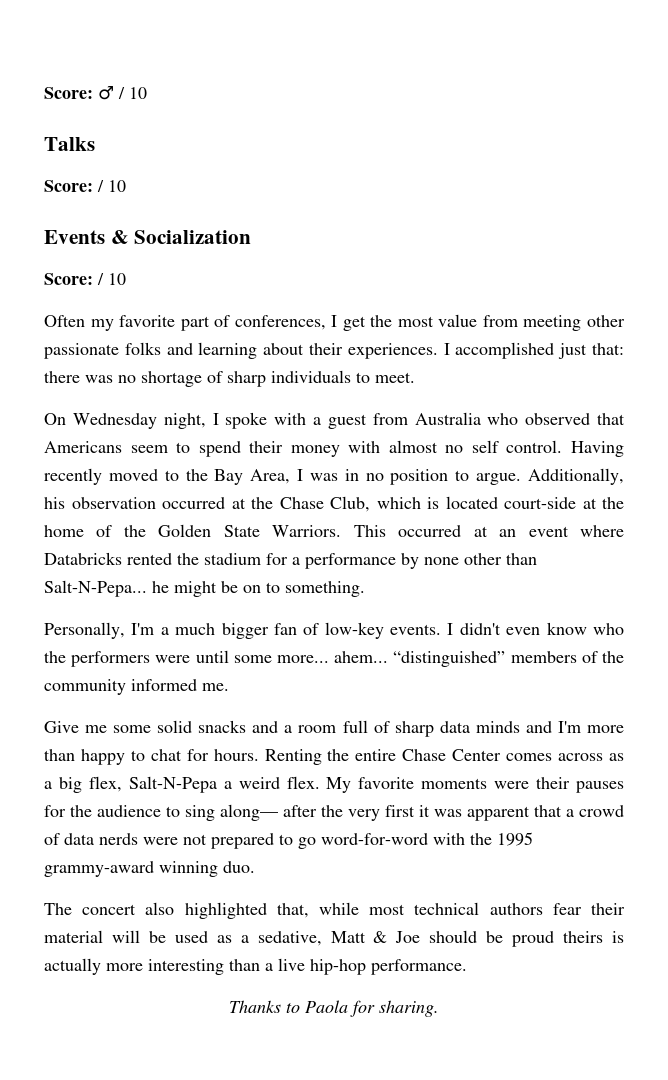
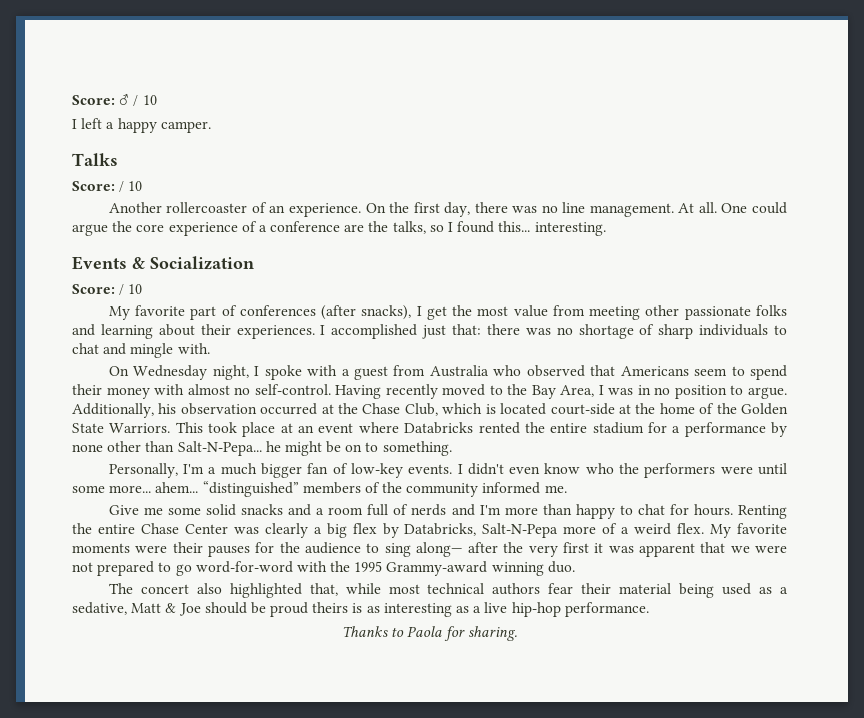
+ I left a happy camper.
+ Another rollercoaster of an experience. On the first day, there was no line management. At all. One could argue the core experience of a conference are the talks, so I found this... interesting.
- Often my favorite part of conferences, I get the most value from meeting other passionate folks and learning about their experiences.
+ My favorite part of conferences (after snacks), I get the most value from meeting other passionate folks and learning about their experiences.
- I accomplished just that: there was no shortage of sharp individuals to meet.
+ I accomplished just that: there was no shortage of sharp individuals to chat and mingle with.
- On Wednesday night, I spoke with a guest from Australia who observed that Americans seem to spend their money with almost no self control.
+ On Wednesday night, I spoke with a guest from Australia who observed that Americans seem to spend their money with almost no self-control.
- This occurred at an event where Databricks rented the stadium for a performance by none other than Salt-N-Pepa... he might be on to something.
+ This took place at an event where Databricks rented the entire stadium for a performance by none other than Salt-N-Pepa... he might be on to something.
- Give me some solid snacks and a room full of sharp data minds and I'm more than happy to chat for hours.
+ Give me some solid snacks and a room full of nerds and I'm more than happy to chat for hours.
- Renting the entire Chase Center comes across as a big flex, Salt-N-Pepa a weird flex.
+ Renting the entire Chase Center was clearly a big flex by Databricks, Salt-N-Pepa more of a weird flex.
- My favorite moments were their pauses for the audience to sing along— after the very first it was apparent that a crowd of data nerds were not prepared to go word-for-word with the 1995 grammy-award winning duo.
+ My favorite moments were their pauses for the audience to sing along— after the very first it was apparent that we were not prepared to go word-for-word with the 1995 Grammy-award winning duo.
- The concert also highlighted that, while most technical authors fear their material will be used as a sedative, Matt & Joe should be proud theirs is actually more interesting than a live hip-hop performance.
+ The concert also highlighted that, while most technical authors fear their material being used as a sedative, Matt & Joe should be proud theirs is as interesting as a live hip-hop performance.

